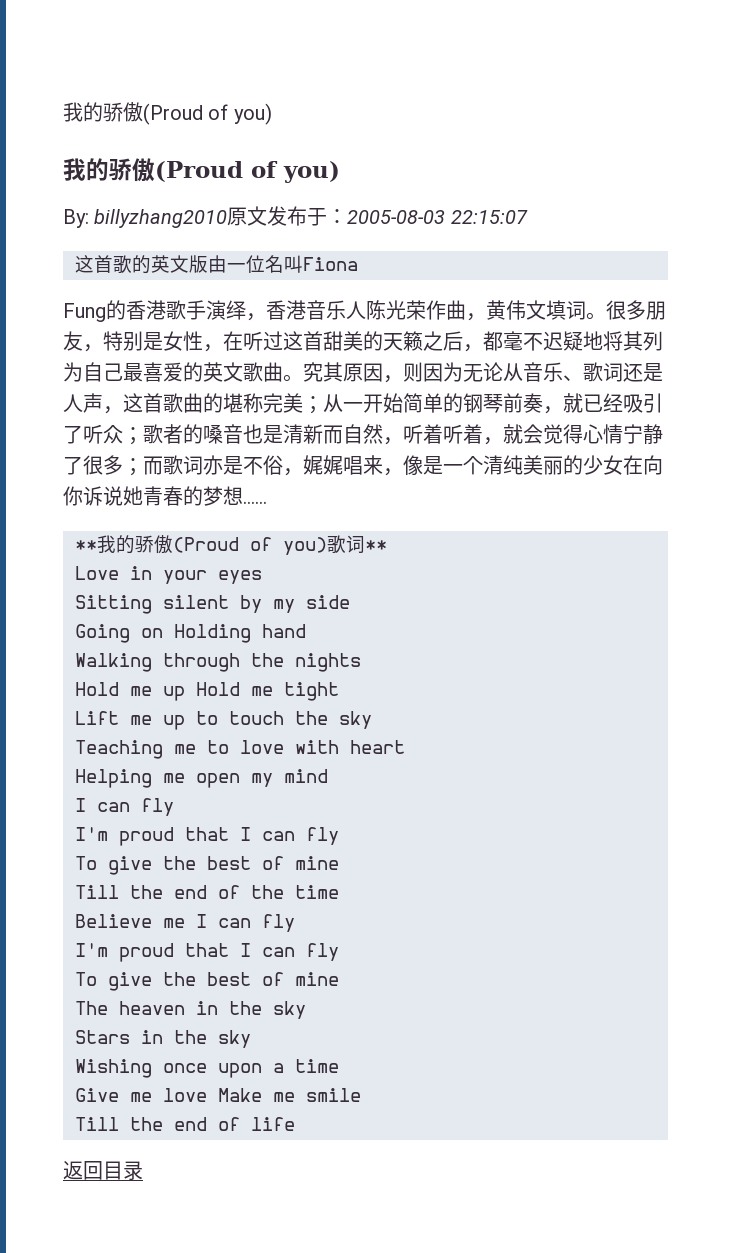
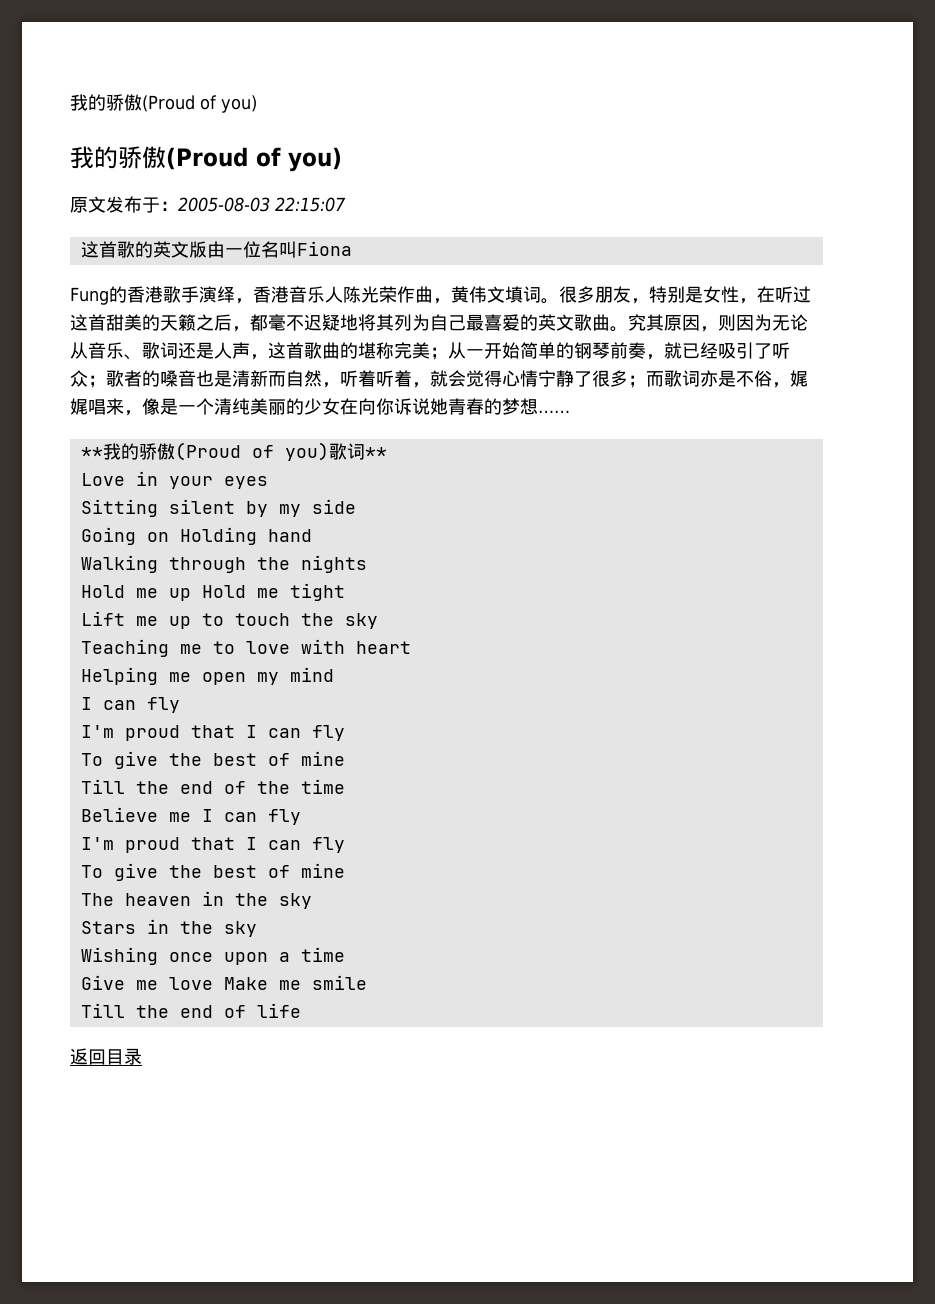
- By: billyzhang2010原文发布于：2005-08-03 22:15:07
+ 原文发布于：2005-08-03 22:15:07

